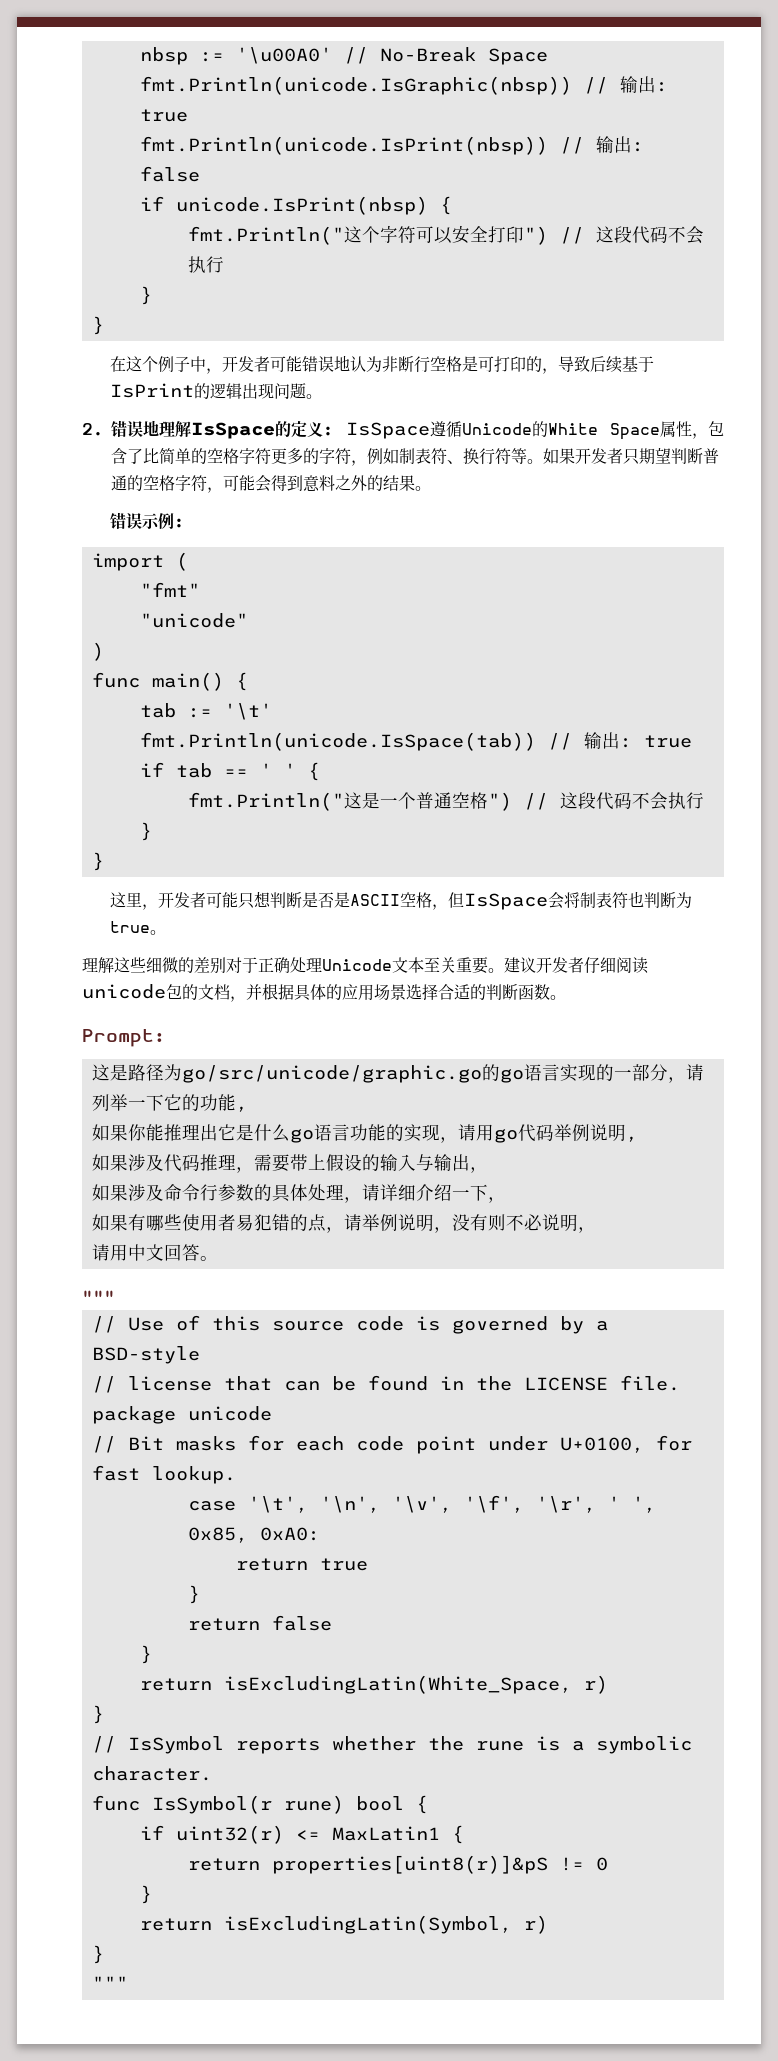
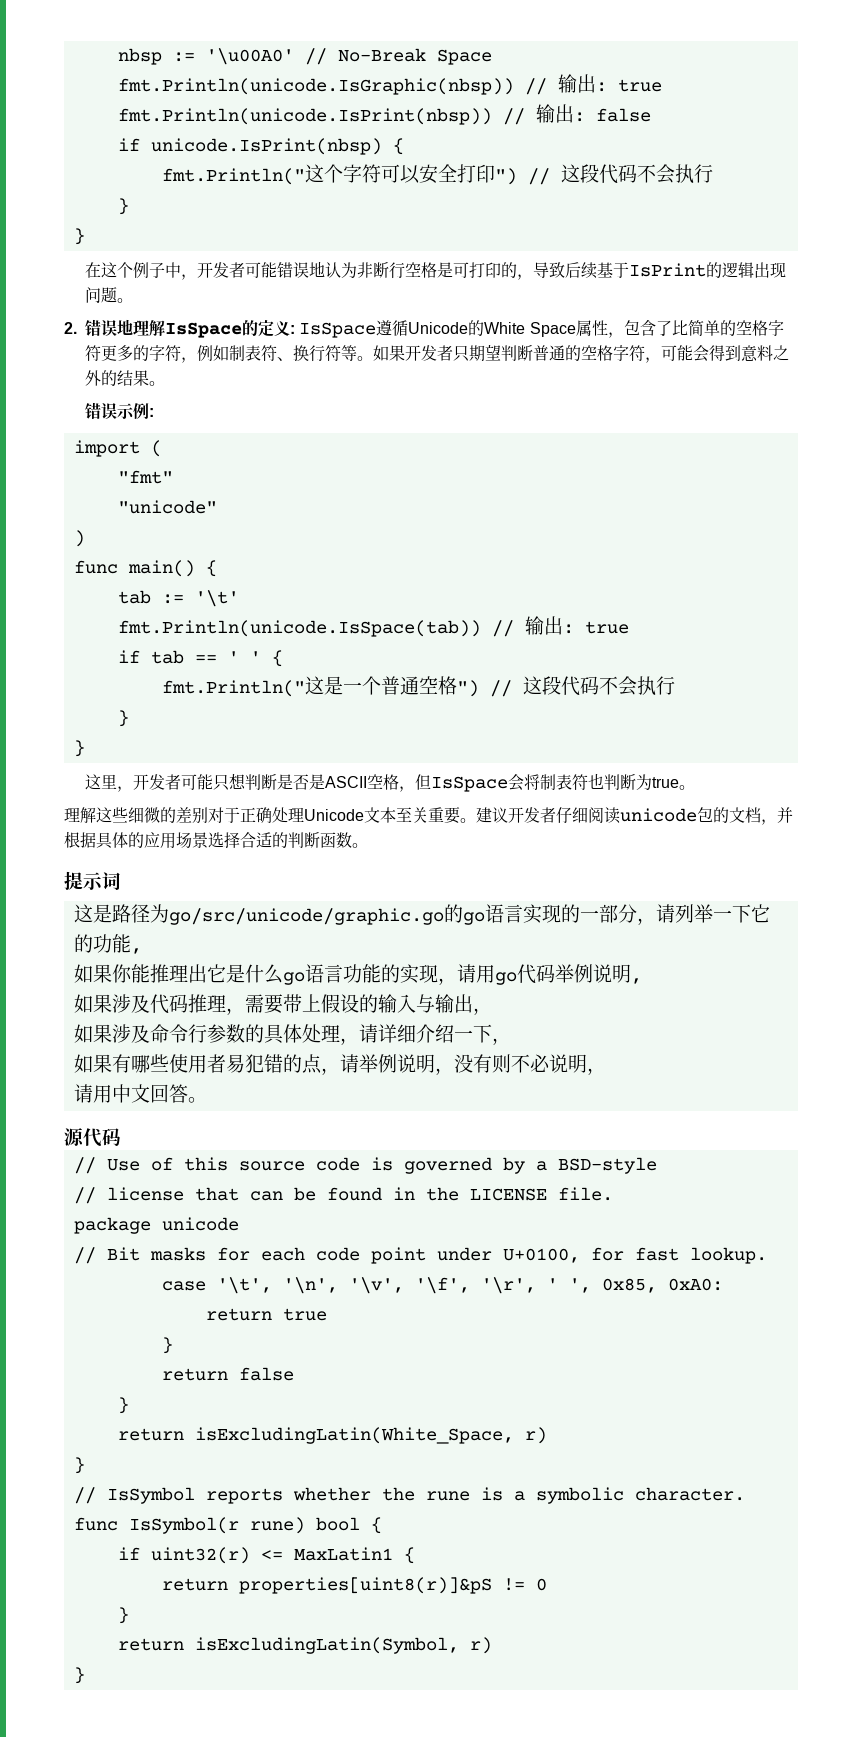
- Prompt:
+ 提示词
  请用中文回答。
- """
+ 源代码
  return isExcludingLatin(Symbol, r)
  }
- """

